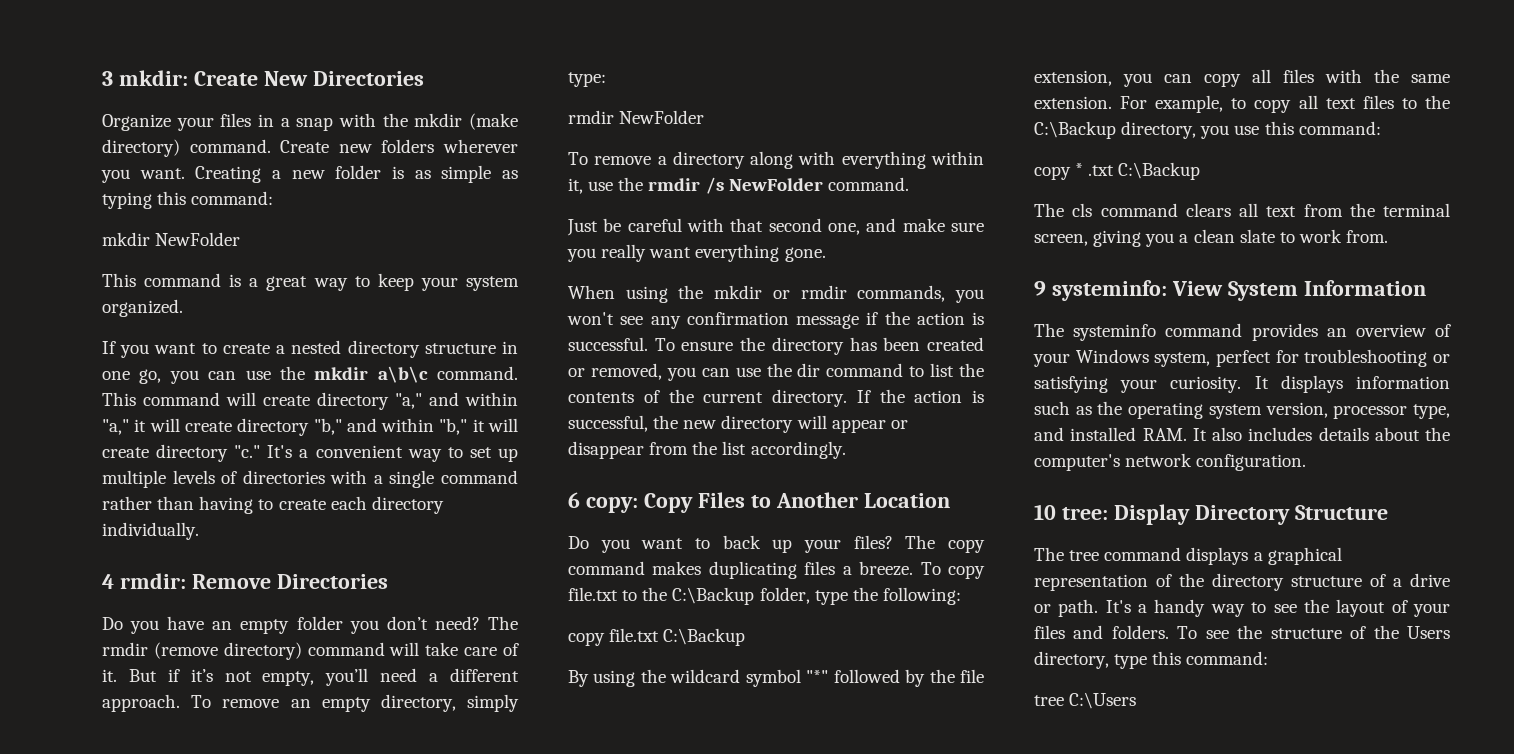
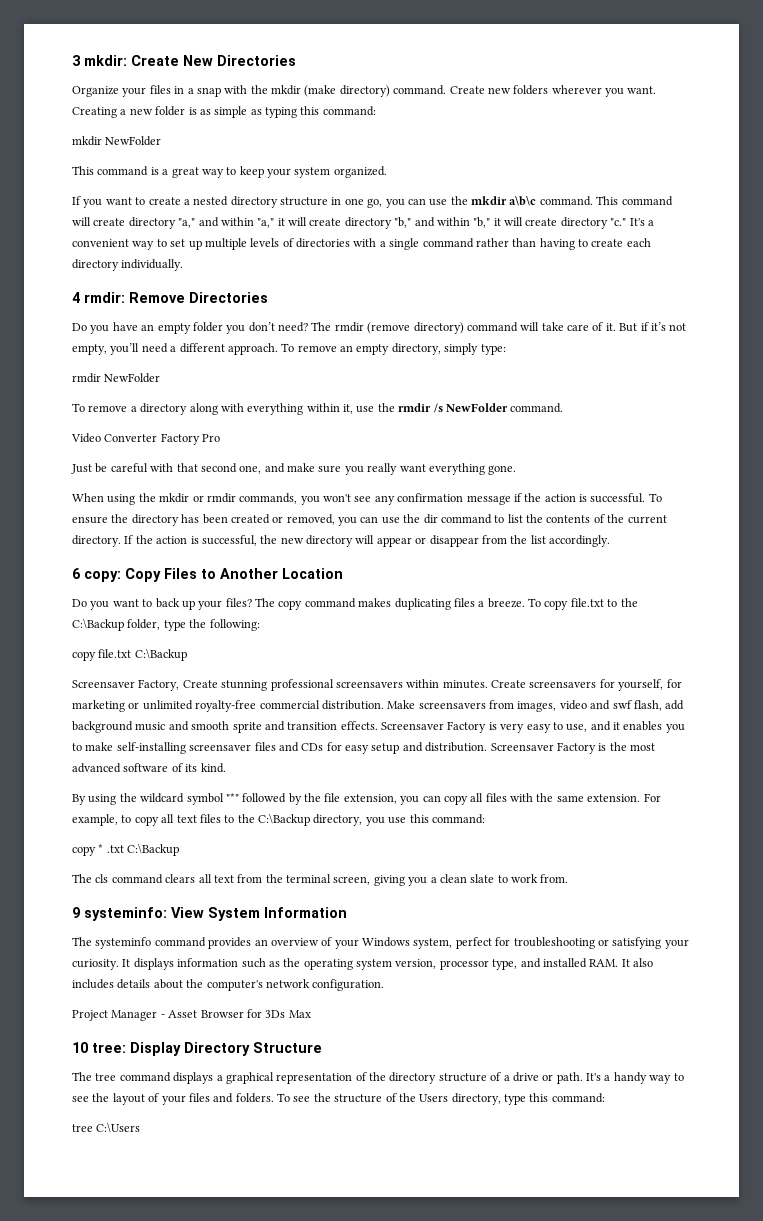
+ Video Converter Factory Pro
+ Screensaver Factory, Create stunning professional screensavers within minutes. Create screensavers for yourself, for marketing or unlimited royalty-free commercial distribution. Make screensavers from images, video and swf flash, add background music and smooth sprite and transition effects. Screensaver Factory is very easy to use, and it enables you to make self-installing screensaver files and CDs for easy setup and distribution. Screensaver Factory is the most advanced software of its kind.
+ Project Manager - Asset Browser for 3Ds Max

